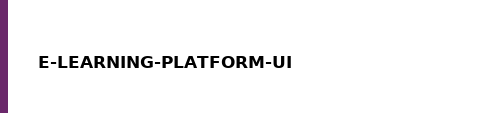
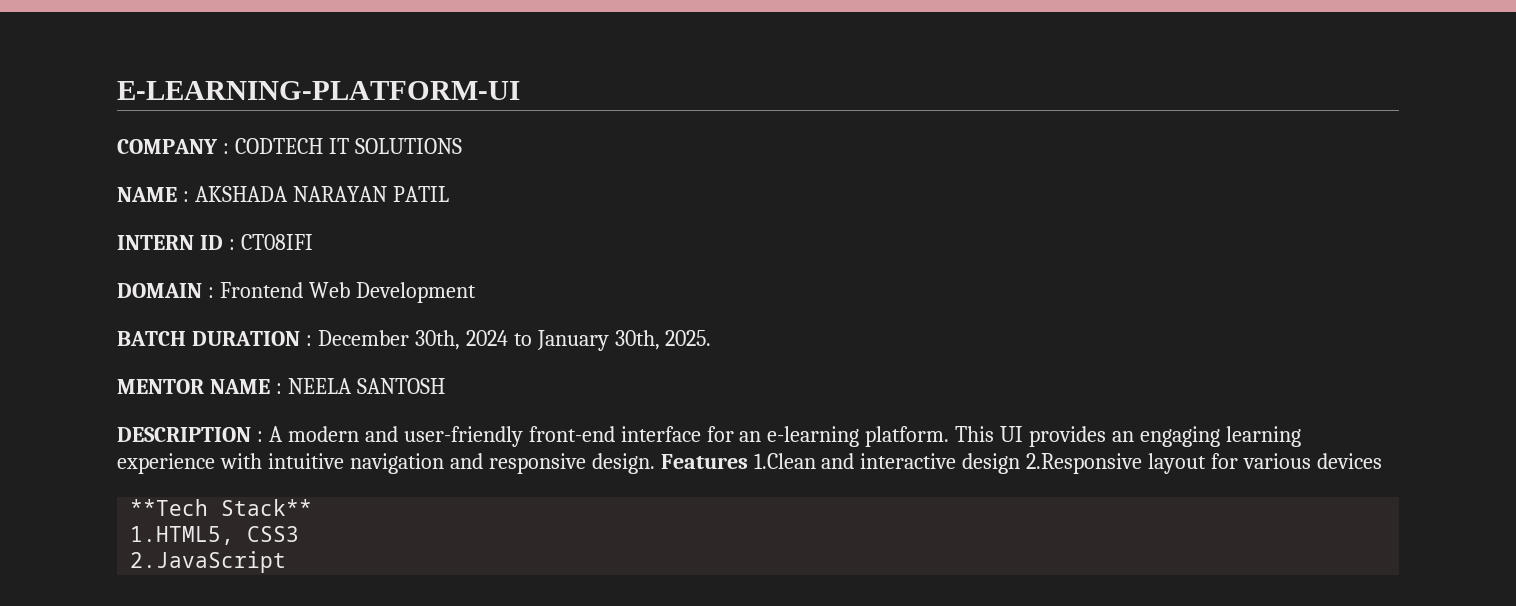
+ COMPANY : CODTECH IT SOLUTIONS
+ NAME : AKSHADA NARAYAN PATIL
+ INTERN ID : CT08IFI
+ DOMAIN : Frontend Web Development
+ BATCH DURATION : December 30th, 2024 to January 30th, 2025.
+ MENTOR NAME : NEELA SANTOSH
+ DESCRIPTION : A modern and user-friendly front-end interface for an e-learning platform. This UI provides an engaging learning experience with intuitive navigation and responsive design. Features 1.Clean and interactive design 2.Responsive layout for various devices
+ **Tech Stack**
+ 1.HTML5, CSS3
+ 2.JavaScript

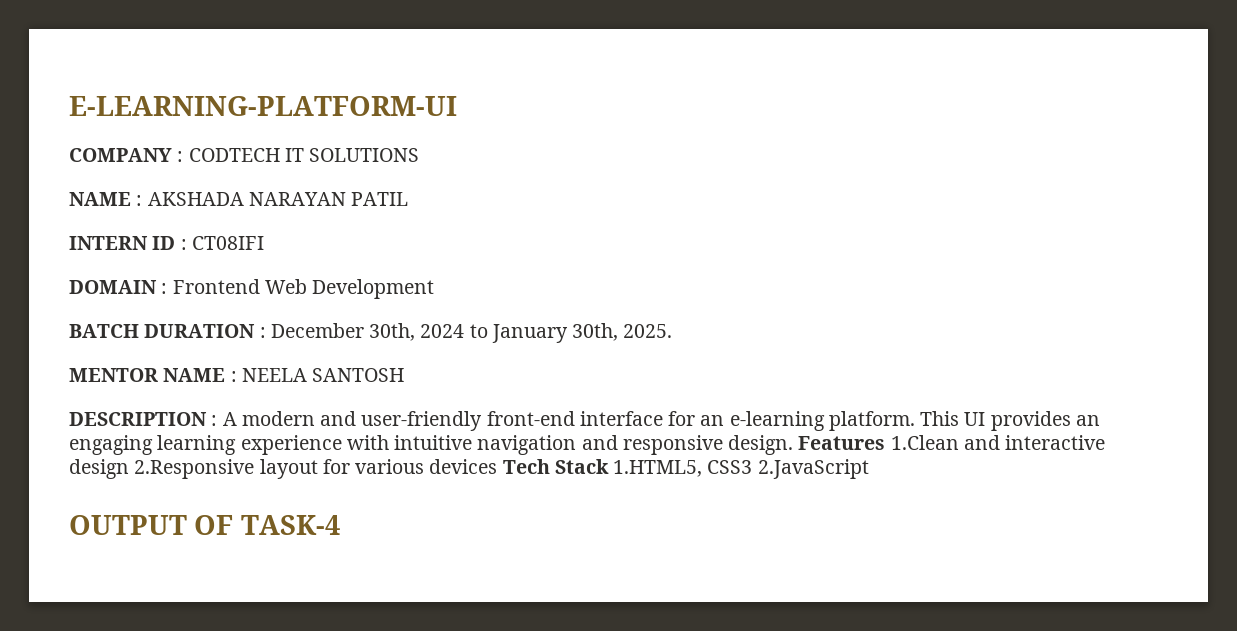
- Features 1.Clean and interactive design 2.Responsive layout for various devices
- **Tech Stack**
- 1.HTML5, CSS3
- 2.JavaScript
+ Features 1.Clean and interactive design 2.Responsive layout for various devices Tech Stack 1.HTML5, CSS3 2.JavaScript
+ OUTPUT OF TASK-4

